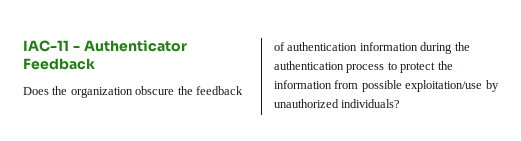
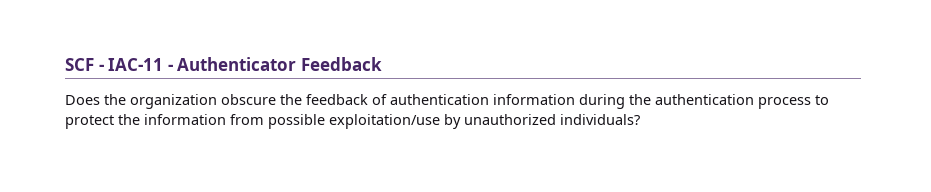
- IAC-11 - Authenticator Feedback
+ SCF - IAC-11 - Authenticator Feedback

